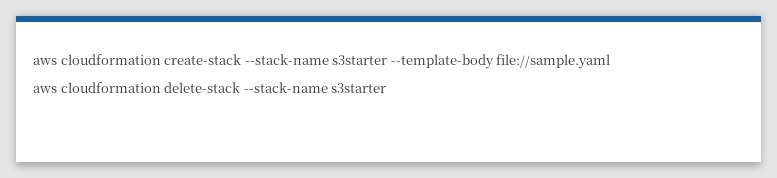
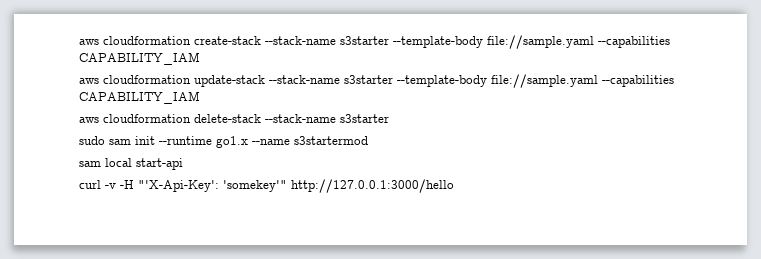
- aws cloudformation create-stack --stack-name s3starter --template-body file://sample.yaml
+ aws cloudformation create-stack --stack-name s3starter --template-body file://sample.yaml --capabilities CAPABILITY_IAM
+ aws cloudformation update-stack --stack-name s3starter --template-body file://sample.yaml --capabilities CAPABILITY_IAM
+ sudo sam init --runtime go1.x --name s3startermod
+ sam local start-api
+ curl -v -H "'X-Api-Key': 'somekey'" http://127.0.0.1:3000/hello

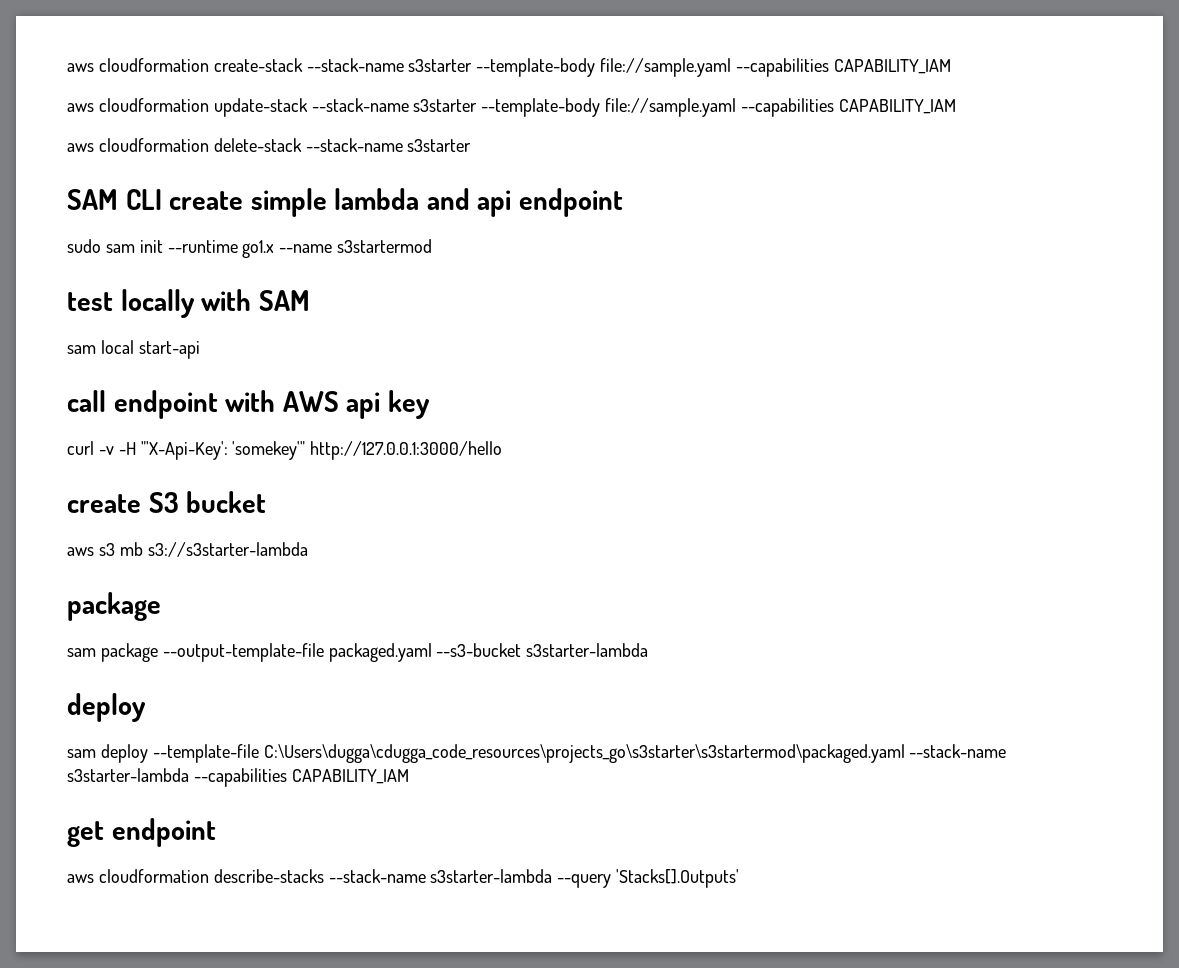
+ SAM CLI create simple lambda and api endpoint
+ test locally with SAM
+ call endpoint with AWS api key
+ create S3 bucket
+ aws s3 mb s3://s3starter-lambda
+ package
+ sam package --output-template-file packaged.yaml --s3-bucket s3starter-lambda
+ deploy
+ sam deploy --template-file C:\Users\dugga\cdugga_code_resources\projects_go\s3starter\s3startermod\packaged.yaml --stack-name s3starter-lambda --capabilities CAPABILITY_IAM
+ get endpoint
+ aws cloudformation describe-stacks --stack-name s3starter-lambda --query 'Stacks[].Outputs'

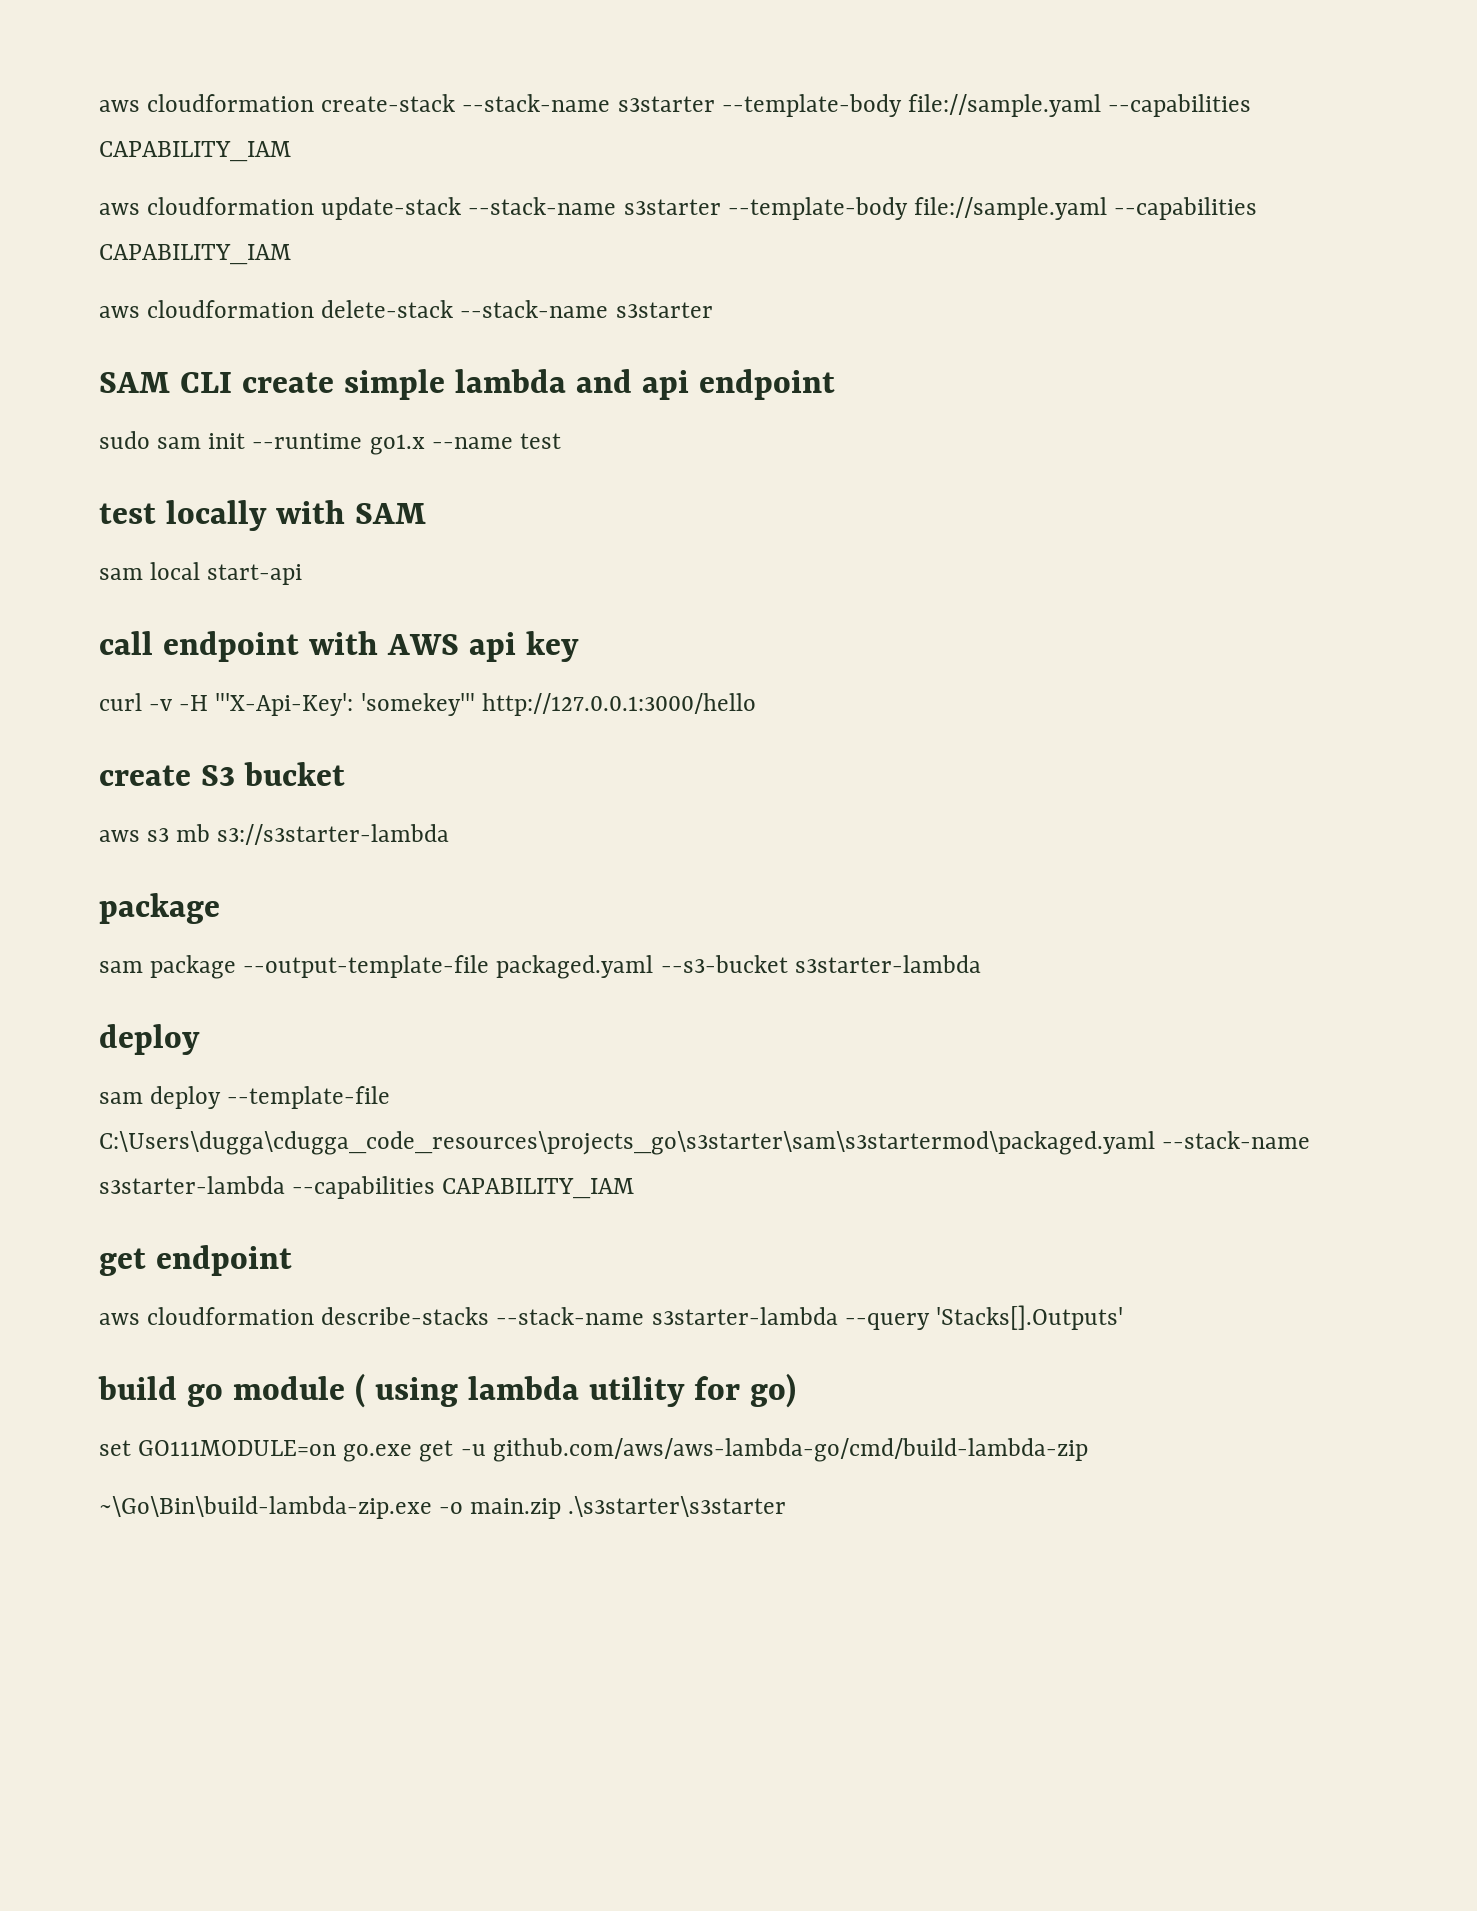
- sudo sam init --runtime go1.x --name s3startermod
+ sudo sam init --runtime go1.x --name test
- sam deploy --template-file C:\Users\dugga\cdugga_code_resources\projects_go\s3starter\s3startermod\packaged.yaml --stack-name s3starter-lambda --capabilities CAPABILITY_IAM
+ sam deploy --template-file C:\Users\dugga\cdugga_code_resources\projects_go\s3starter\sam\s3startermod\packaged.yaml --stack-name s3starter-lambda --capabilities CAPABILITY_IAM
+ build go module ( using lambda utility for go)
+ set GO111MODULE=on go.exe get -u github.com/aws/aws-lambda-go/cmd/build-lambda-zip
+ ~\Go\Bin\build-lambda-zip.exe -o main.zip .\s3starter\s3starter

